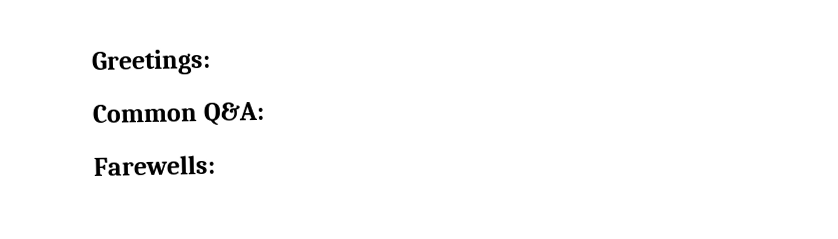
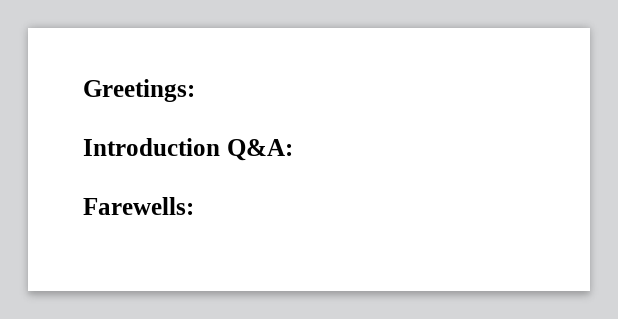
- Common Q&A:
+ Introduction Q&A:

